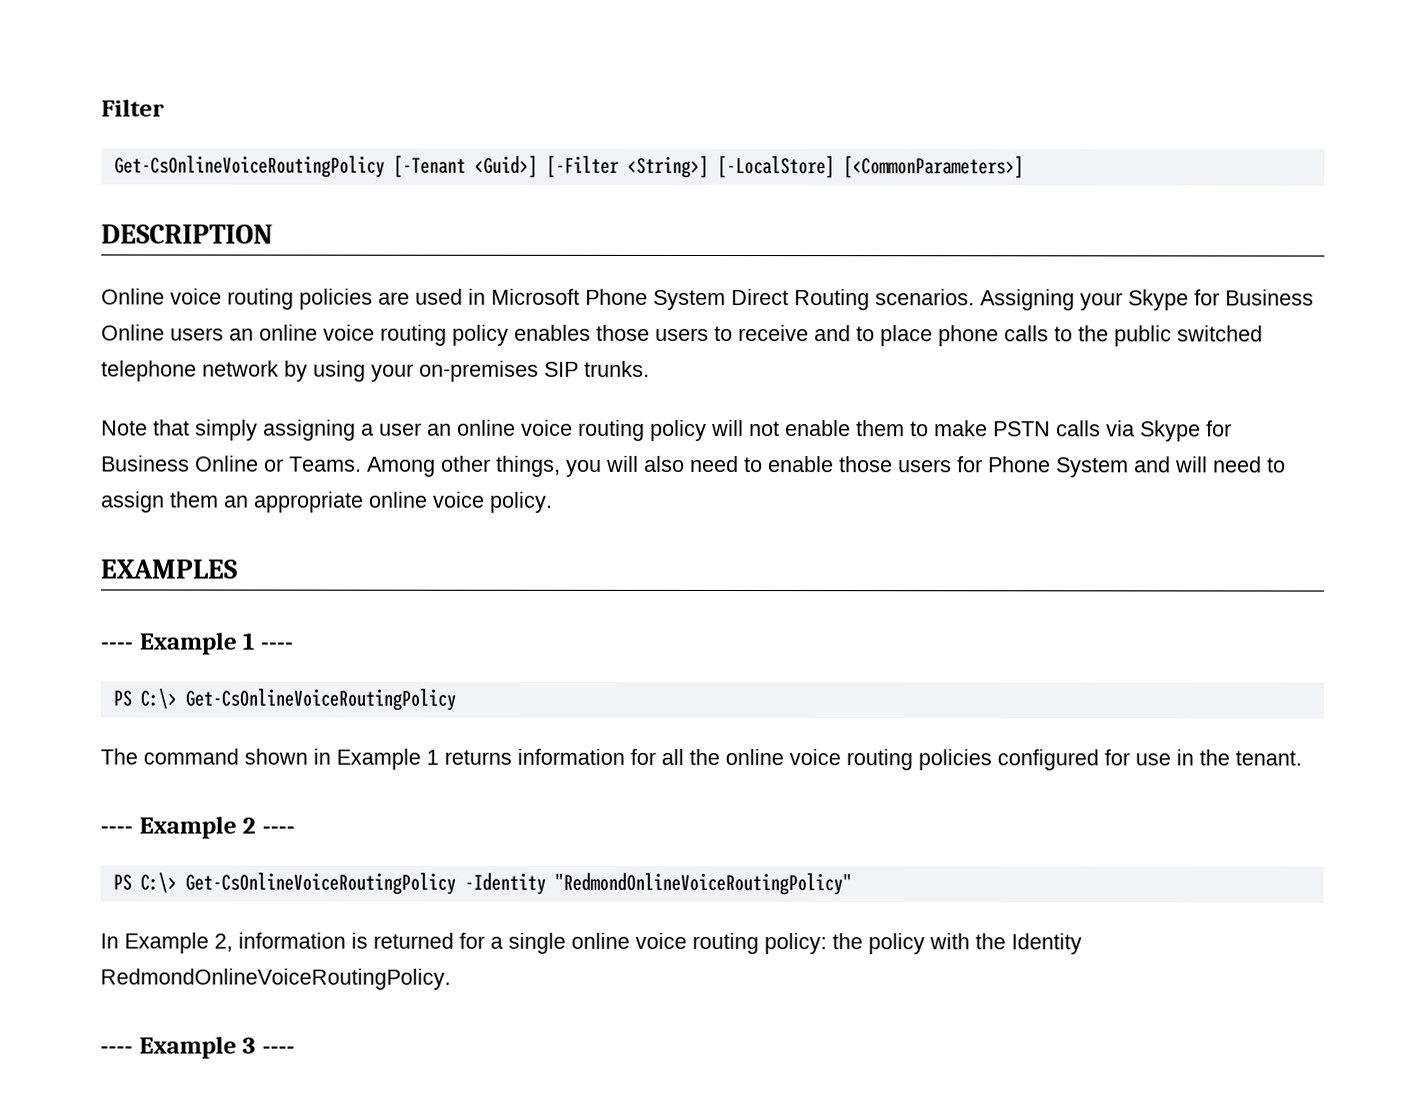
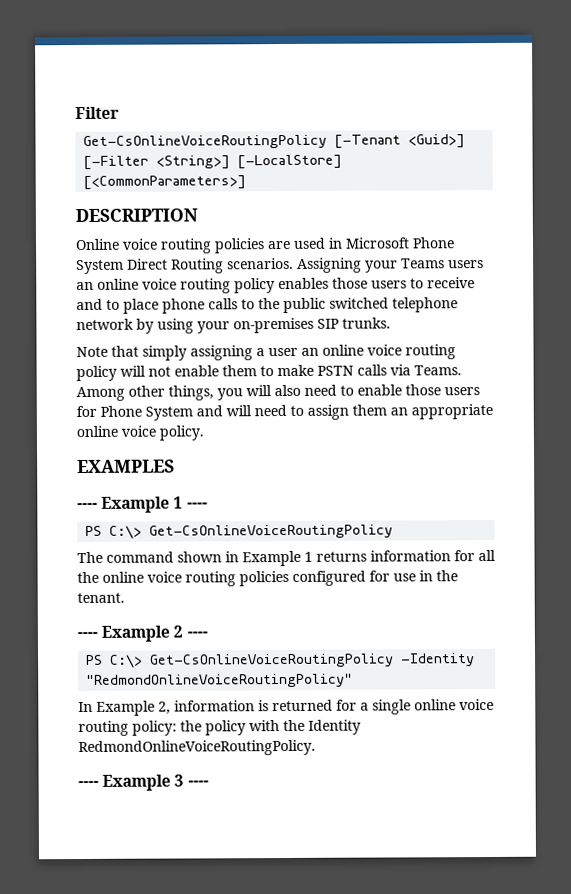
- Assigning your Skype for Business Online users an online voice routing policy enables those users to receive and to place phone calls to the public switched telephone network by using your on-premises SIP trunks.
+ Assigning your Teams users an online voice routing policy enables those users to receive and to place phone calls to the public switched telephone network by using your on-premises SIP trunks.
- Note that simply assigning a user an online voice routing policy will not enable them to make PSTN calls via Skype for Business Online or Teams.
+ Note that simply assigning a user an online voice routing policy will not enable them to make PSTN calls via Teams.

